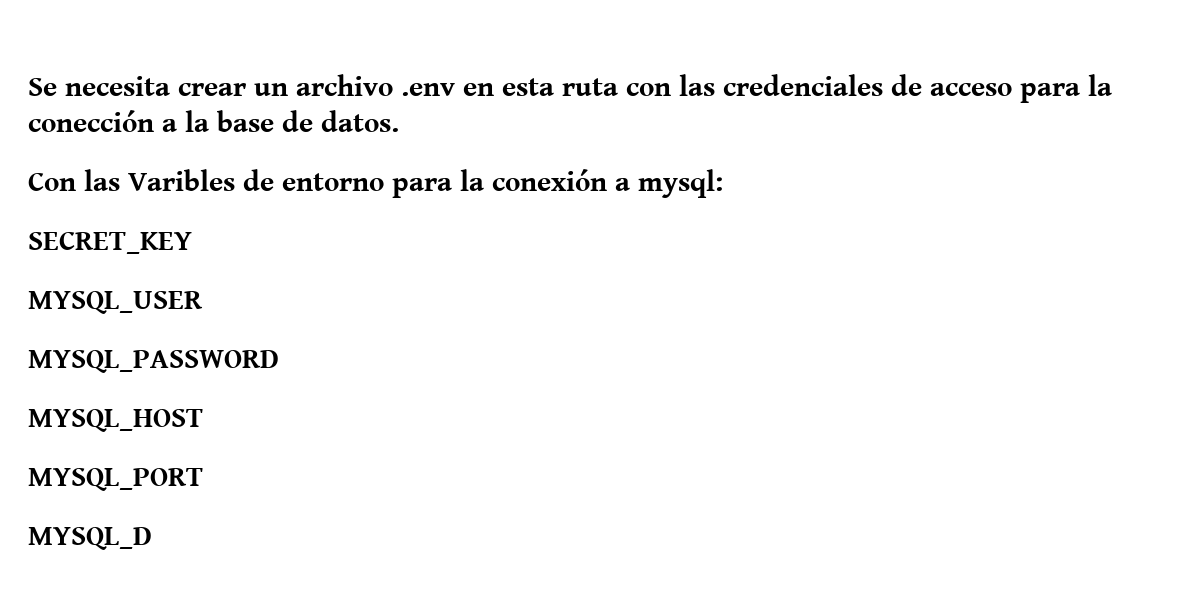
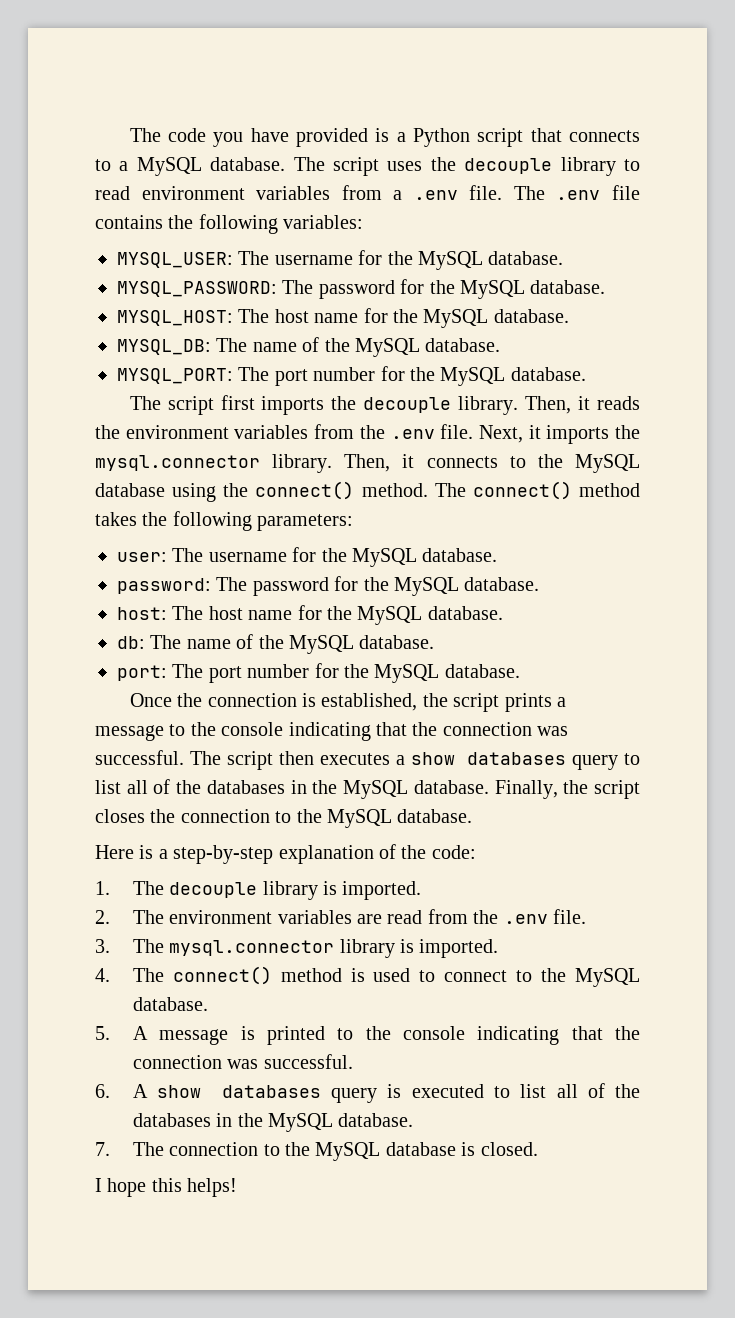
- Se necesita crear un archivo .env en esta ruta con las credenciales de acceso para la conección a la base de datos.
- Con las Varibles de entorno para la conexión a mysql:
- SECRET_KEY
- MYSQL_USER
- MYSQL_PASSWORD
- MYSQL_HOST
- MYSQL_PORT
- MYSQL_D
+ The code you have provided is a Python script that connects to a MySQL database. The script uses the decouple library to read environment variables from a .env file. The .env file contains the following variables:
+ MYSQL_USER: The username for the MySQL database.
+ MYSQL_PASSWORD: The password for the MySQL database.
+ MYSQL_HOST: The host name for the MySQL database.
+ MYSQL_DB: The name of the MySQL database.
+ MYSQL_PORT: The port number for the MySQL database.
+ The script first imports the decouple library. Then, it reads the environment variables from the .env file. Next, it imports the mysql.connector library. Then, it connects to the MySQL database using the connect() method. The connect() method takes the following parameters:
+ user: The username for the MySQL database.
+ password: The password for the MySQL database.
+ host: The host name for the MySQL database.
+ db: The name of the MySQL database.
+ port: The port number for the MySQL database.
+ Once the connection is established, the script prints a message to the console indicating that the connection was successful. The script then executes a show databases query to list all of the databases in the MySQL database. Finally, the script closes the connection to the MySQL database.
+ Here is a step-by-step explanation of the code:
+ 1. The decouple library is imported.
+ 2. The environment variables are read from the .env file.
+ 3. The mysql.connector library is imported.
+ 4. The connect() method is used to connect to the MySQL database.
+ 5. A message is printed to the console indicating that the connection was successful.
+ 6. A show databases query is executed to list all of the databases in the MySQL database.
+ 7. The connection to the MySQL database is closed.
+ I hope this helps!

